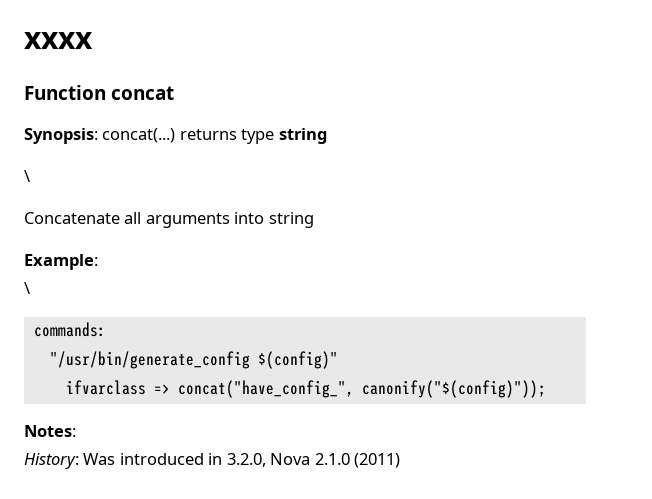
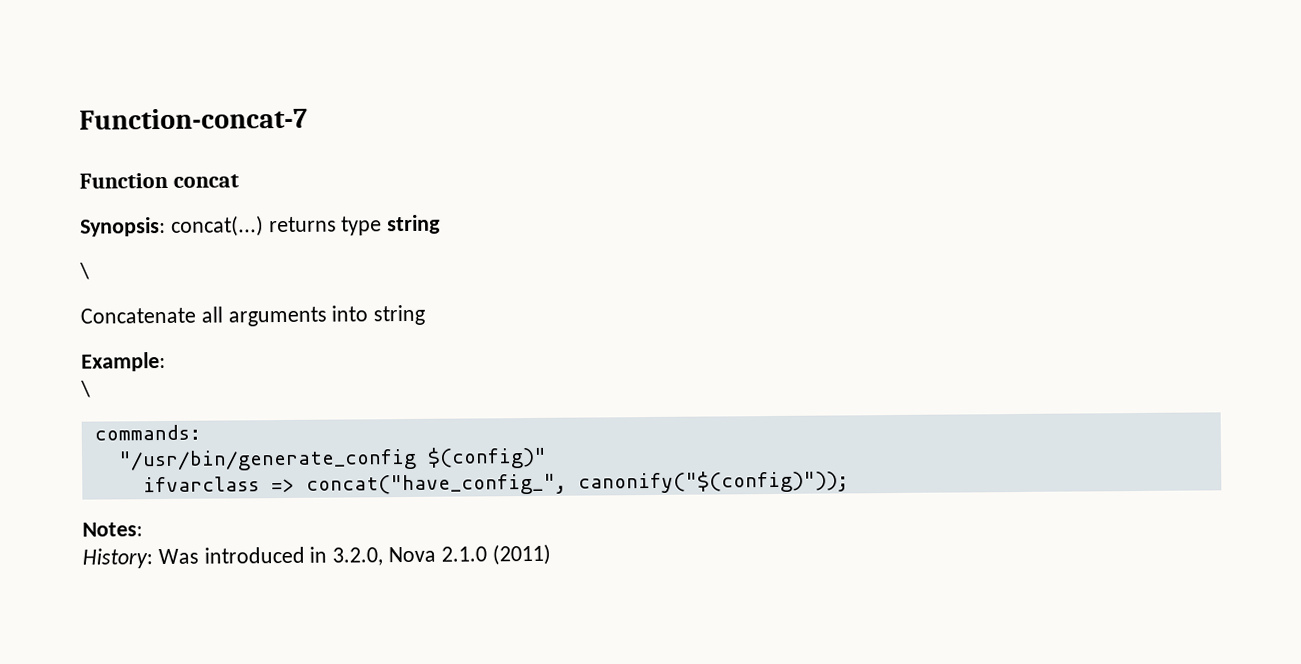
- xxxx
+ Function-concat-7

